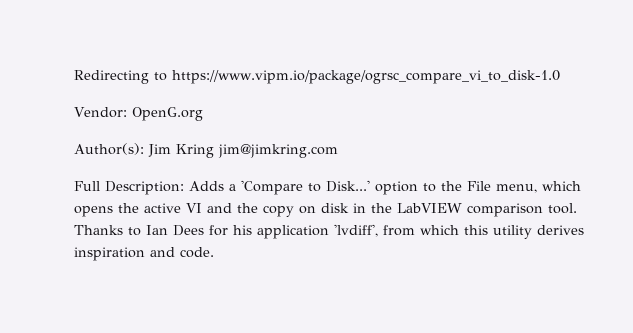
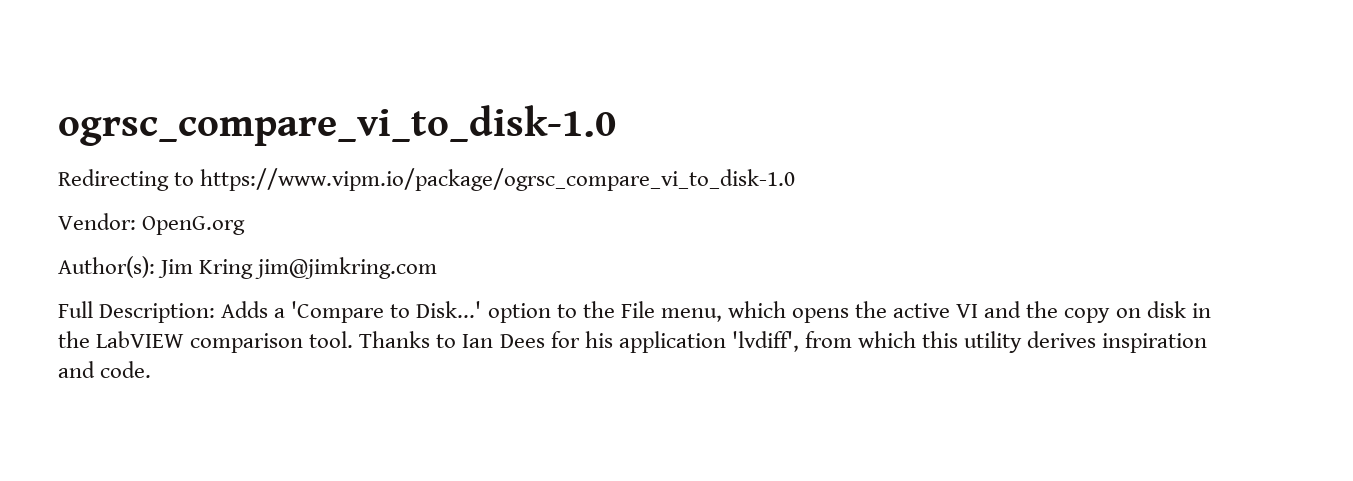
+ ogrsc_compare_vi_to_disk-1.0

